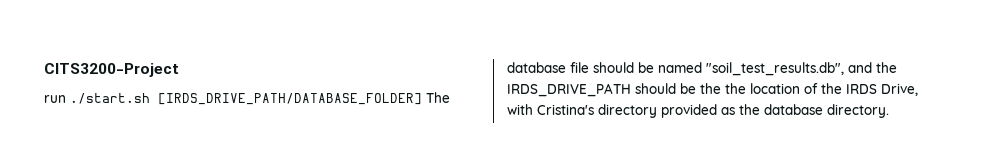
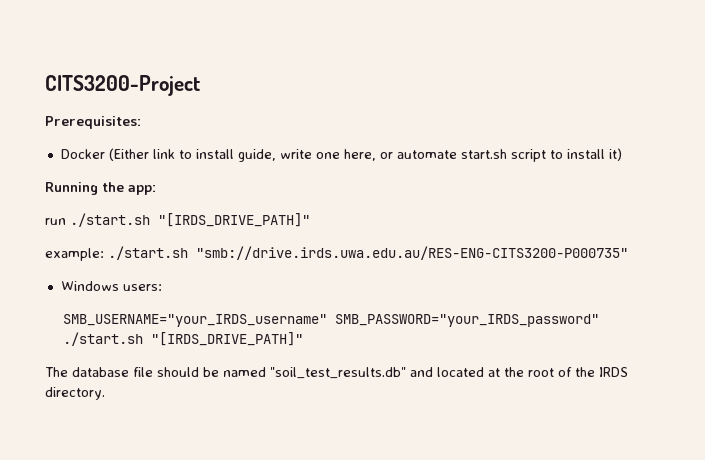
- run ./start.sh [IRDS_DRIVE_PATH/DATABASE_FOLDER] The database file should be named "soil_test_results.db", and the IRDS_DRIVE_PATH should be the the location of the IRDS Drive, with Cristina's directory provided as the database directory.
+ Prerequisites:
+ Docker (Either link to install guide, write one here, or automate start.sh script to install it)
+ Running the app:
+ run ./start.sh "[IRDS_DRIVE_PATH]"
+ example: ./start.sh "smb://drive.irds.uwa.edu.au/RES-ENG-CITS3200-P000735"
+ Windows users:
+ SMB_USERNAME="your_IRDS_username" SMB_PASSWORD="your_IRDS_password" ./start.sh "[IRDS_DRIVE_PATH]"
+ The database file should be named "soil_test_results.db" and located at the root of the IRDS directory.

